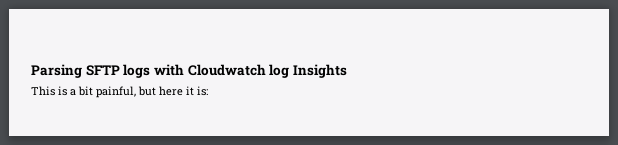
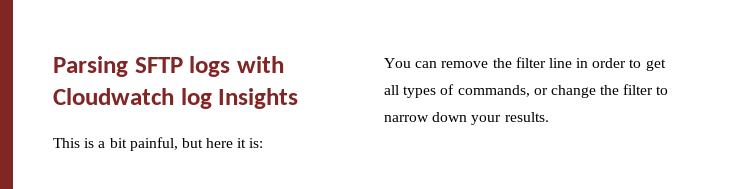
+ You can remove the filter line in order to get all types of commands, or change the filter to narrow down your results.

